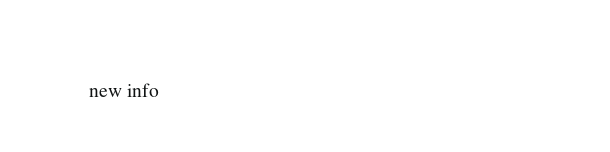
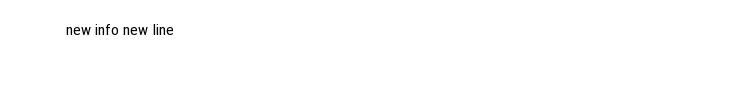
- new info
+ new info new line

